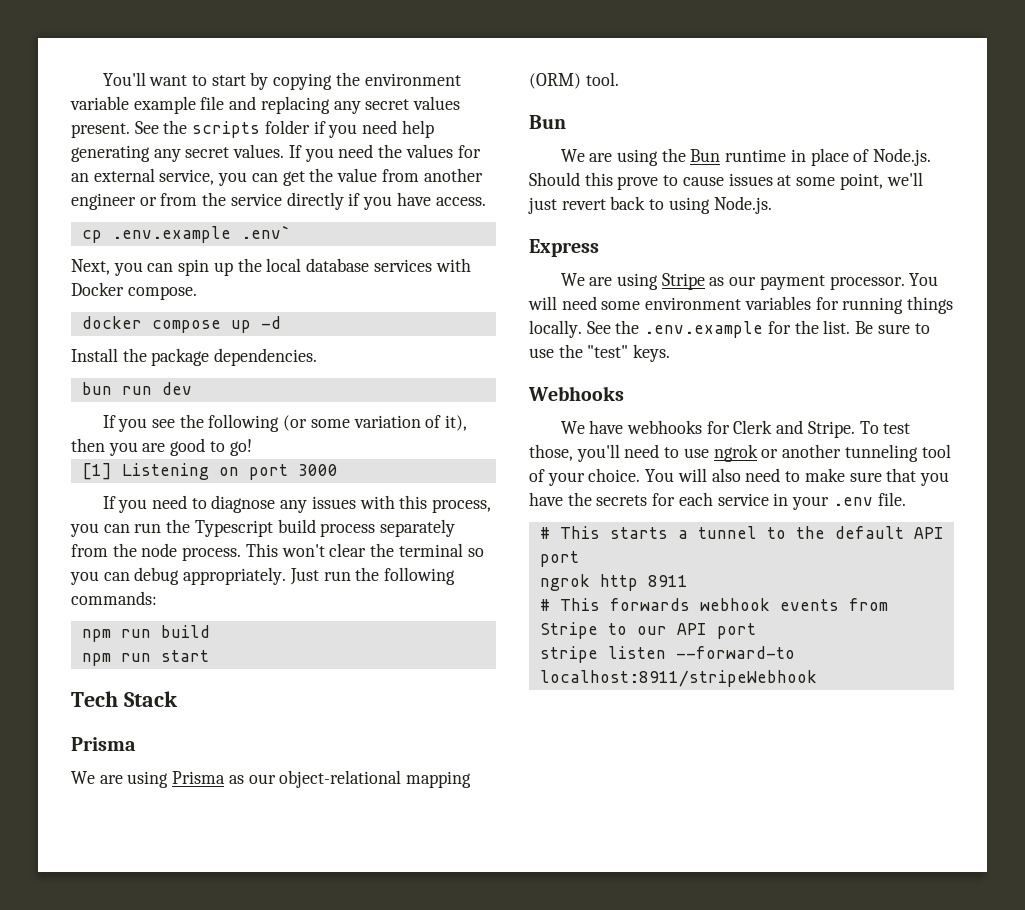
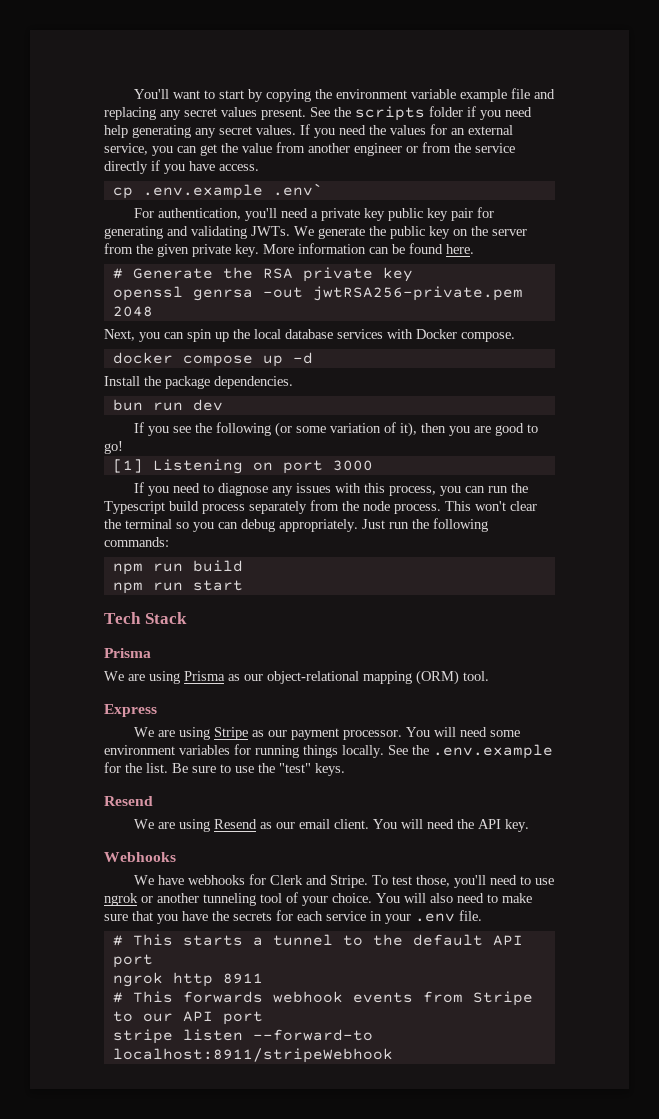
+ For authentication, you'll need a private key public key pair for generating and validating JWTs. We generate the public key on the server from the given private key. More information can be found here.
+ # Generate the RSA private key
+ openssl genrsa -out jwtRSA256-private.pem 2048
  We are using Prisma as our object-relational mapping (ORM) tool.
- Bun
- We are using the Bun runtime in place of Node.js. Should this prove to cause issues at some point, we'll just revert back to using Node.js.
  Be sure to use the "test" keys.
+ Resend
+ We are using Resend as our email client. You will need the API key.

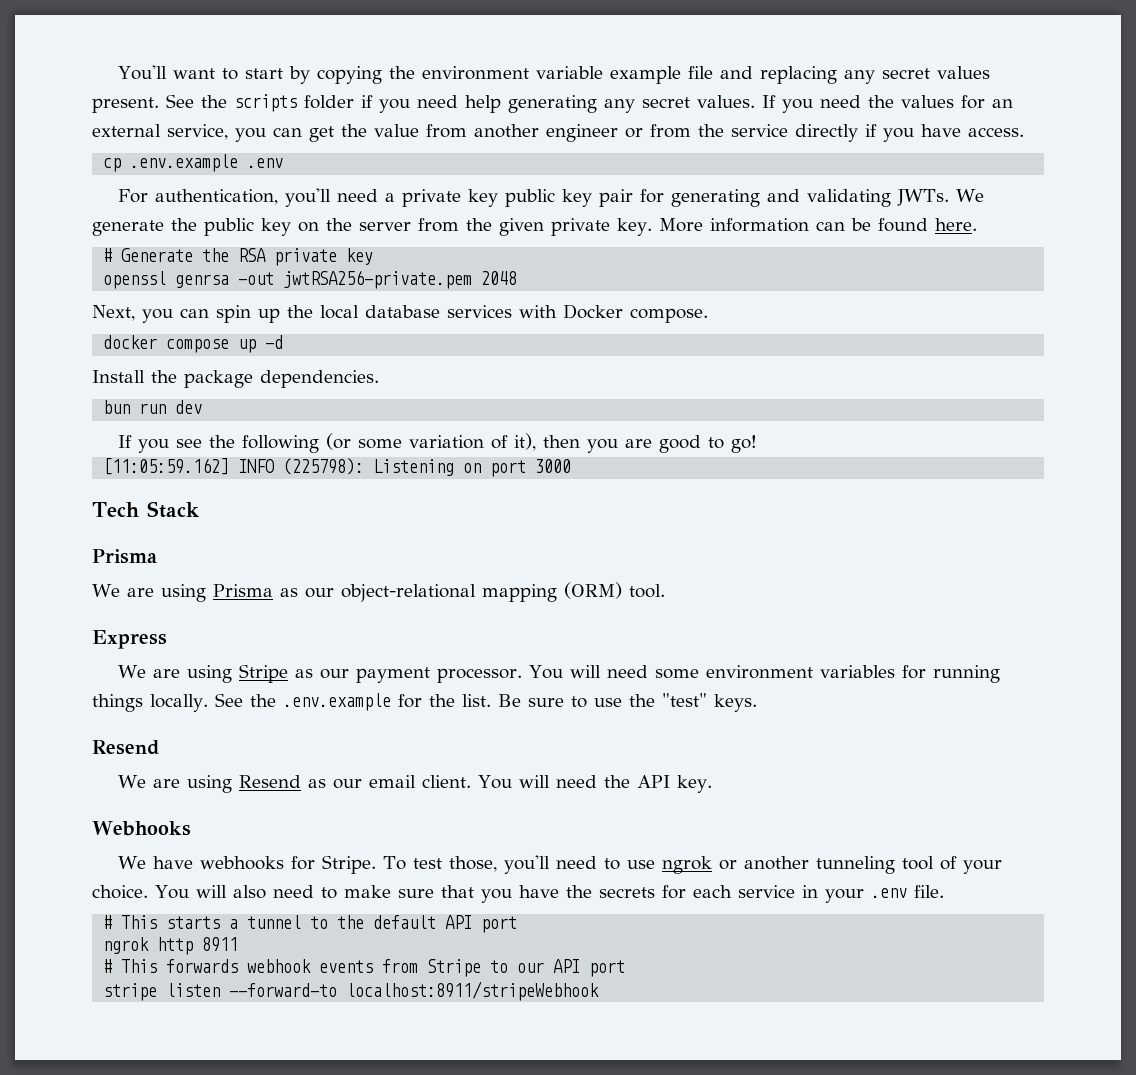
- cp .env.example .env`
+ cp .env.example .env
- [1] Listening on port 3000
+ [11:05:59.162] INFO (225798): Listening on port 3000
- If you need to diagnose any issues with this process, you can run the Typescript build process separately from the node process. This won't clear the terminal so you can debug appropriately. Just run the following commands:
- npm run build
- npm run start
- We have webhooks for Clerk and Stripe.
+ We have webhooks for Stripe.

